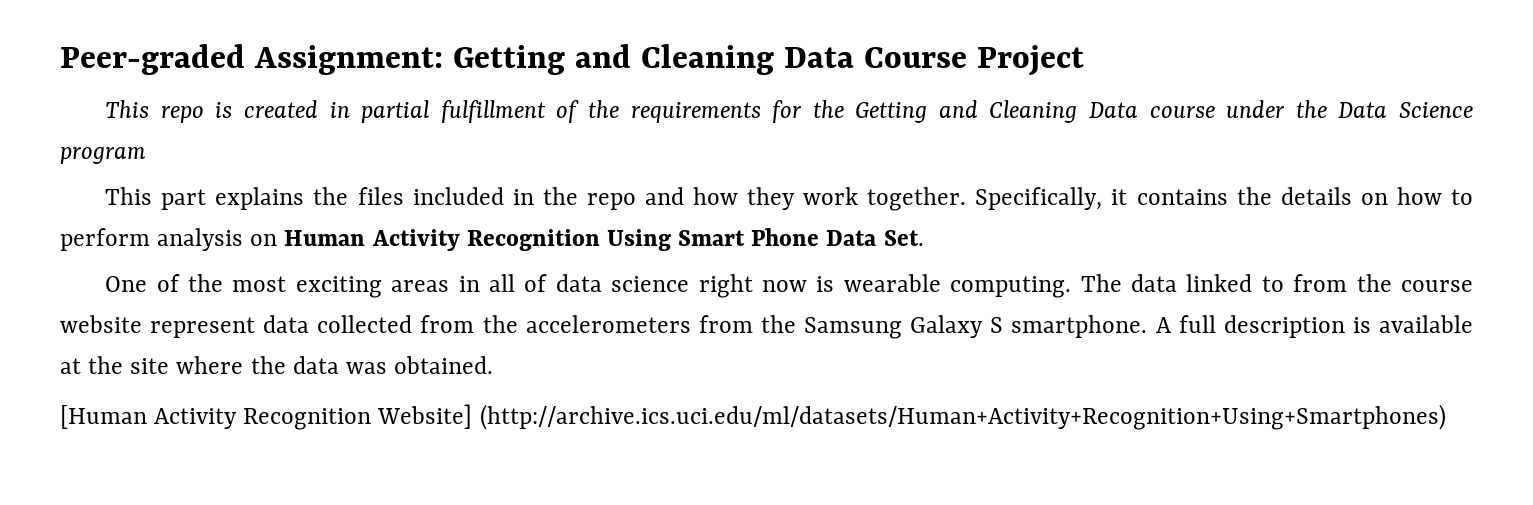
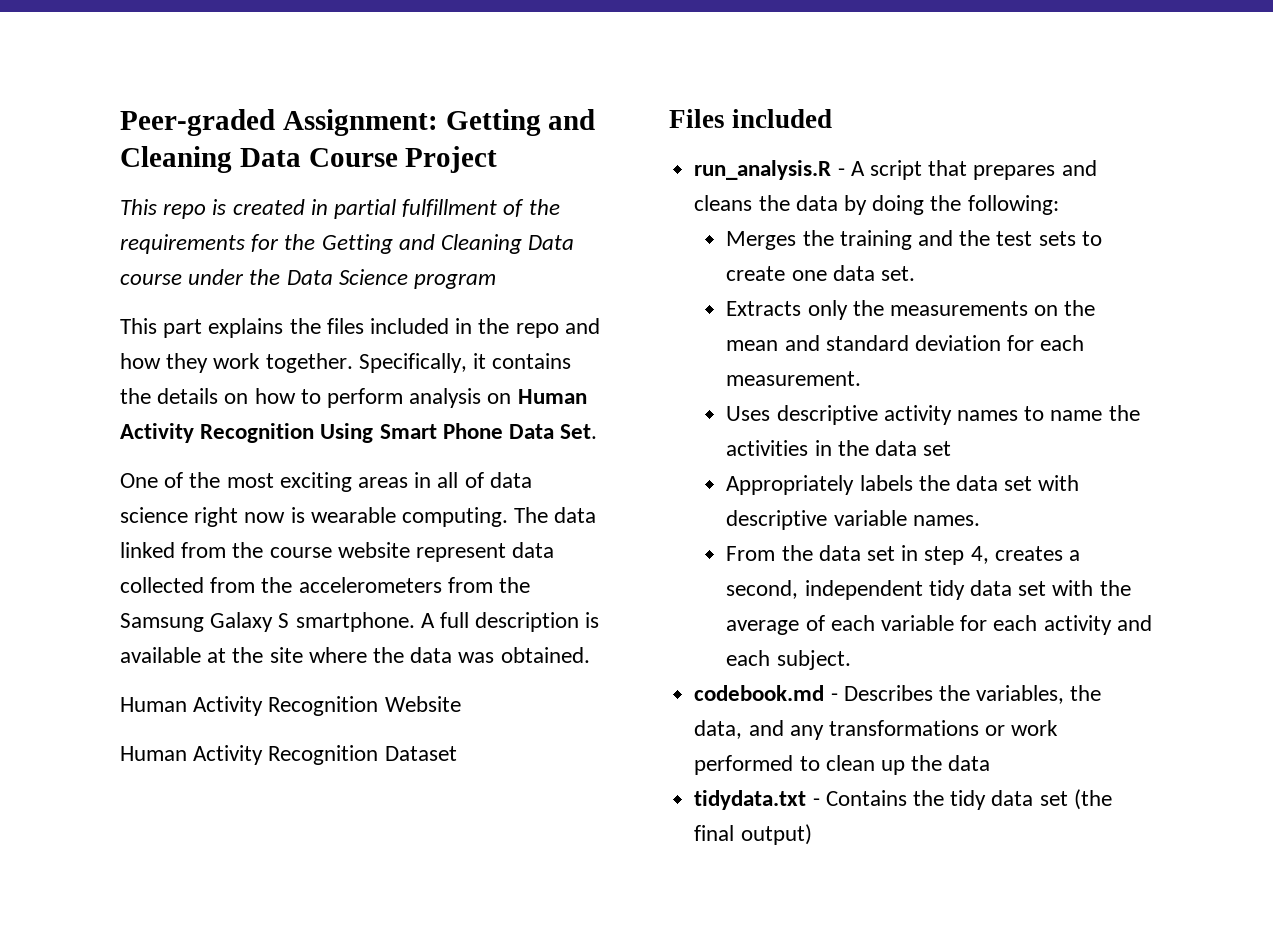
- The data linked to from the course website represent data collected from the accelerometers from the Samsung Galaxy S smartphone.
+ The data linked from the course website represent data collected from the accelerometers from the Samsung Galaxy S smartphone.
- [Human Activity Recognition Website] (http://archive.ics.uci.edu/ml/datasets/Human+Activity+Recognition+Using+Smartphones)
+ Human Activity Recognition Website
+ Human Activity Recognition Dataset
+ Files included
+ run_analysis.R - A script that prepares and cleans the data by doing the following:
+ Merges the training and the test sets to create one data set.
+ Extracts only the measurements on the mean and standard deviation for each measurement.
+ Uses descriptive activity names to name the activities in the data set
+ Appropriately labels the data set with descriptive variable names.
+ From the data set in step 4, creates a second, independent tidy data set with the average of each variable for each activity and each subject.
+ codebook.md - Describes the variables, the data, and any transformations or work performed to clean up the data
+ tidydata.txt - Contains the tidy data set (the final output)

